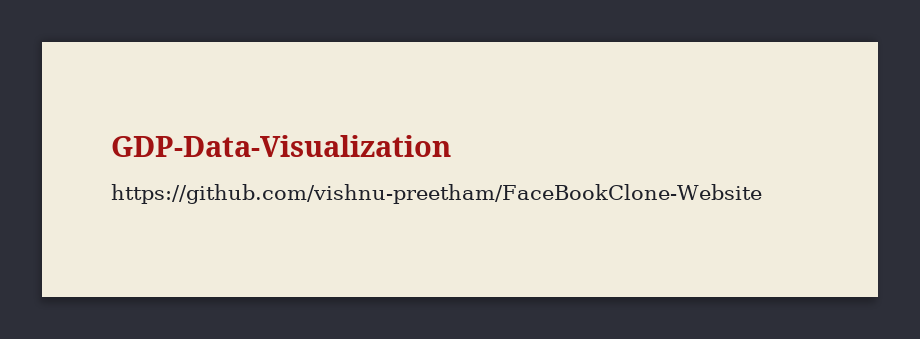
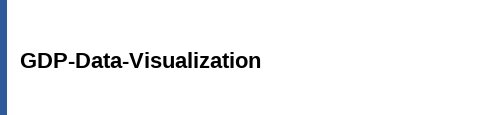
- https://github.com/vishnu-preetham/FaceBookClone-Website

